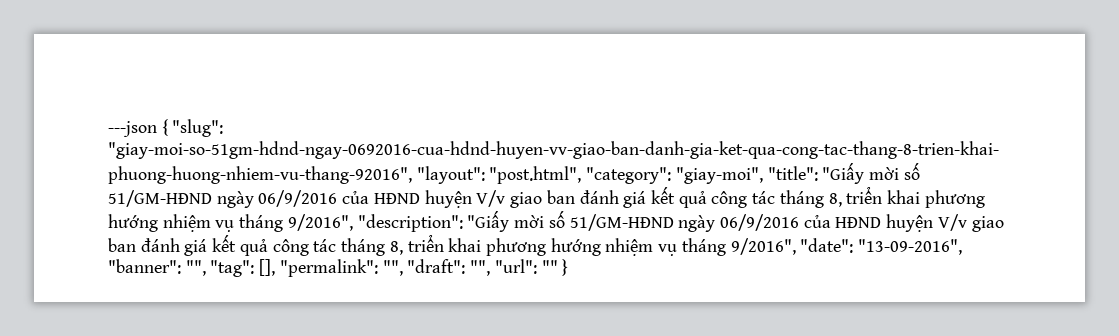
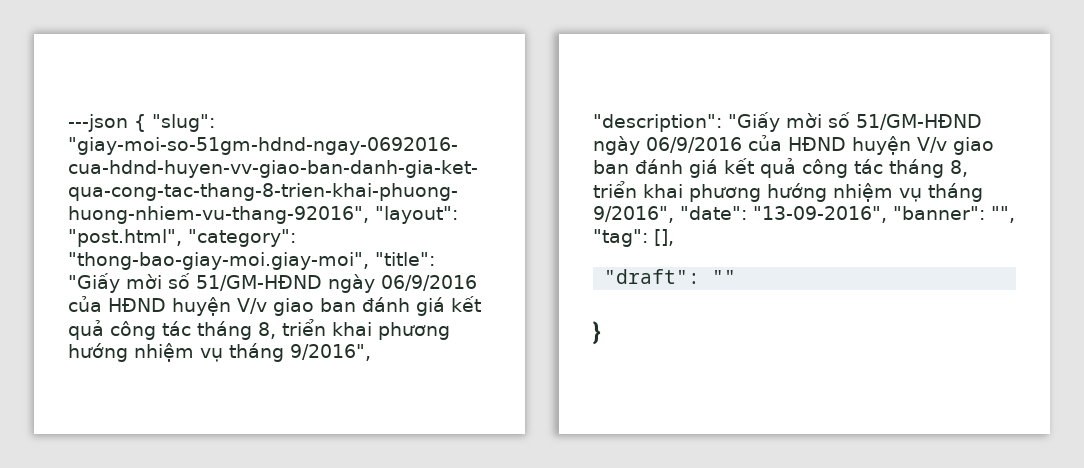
- "giay-moi", "title":
+ "thong-bao-giay-moi.giay-moi", "title":
- [], "permalink": "", "draft": "", "url":
+ [],
+ "draft":
- "" }
+ ""
+ }

